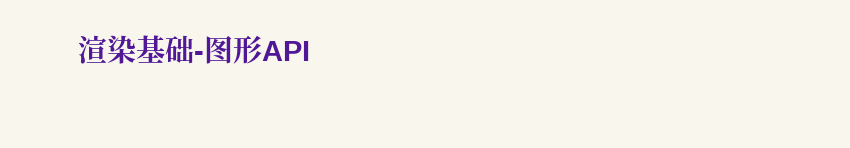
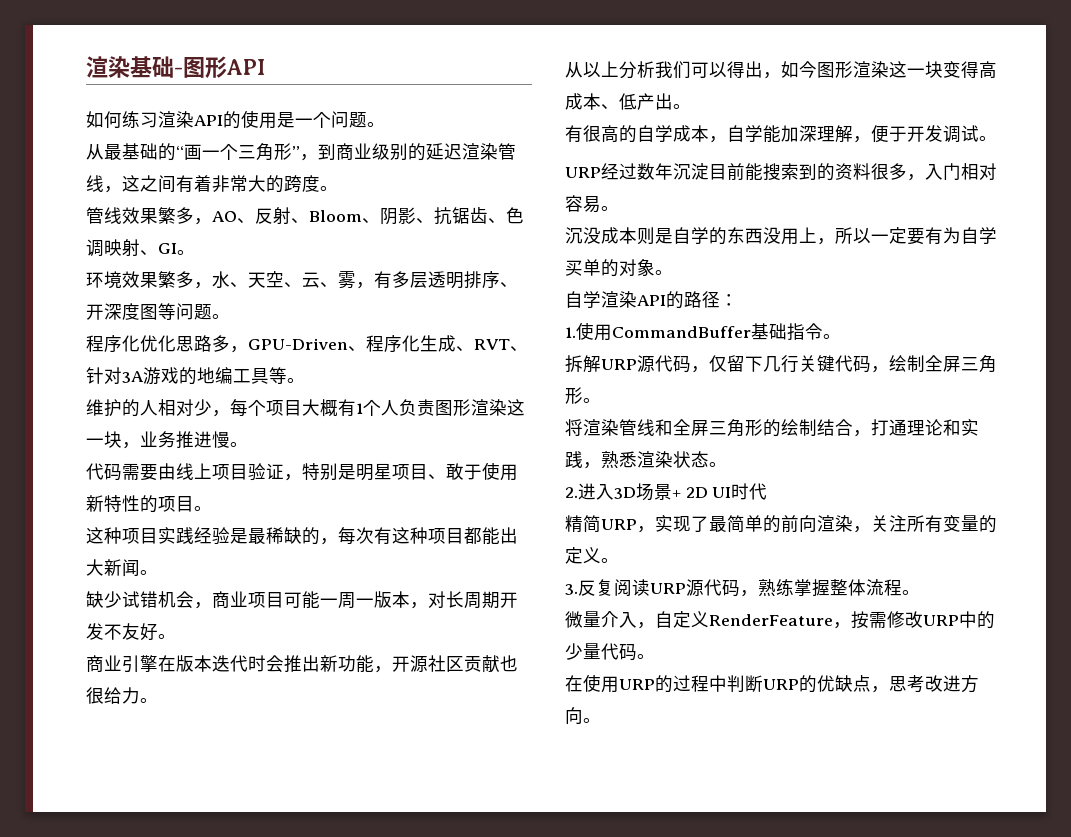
+ 如何练习渲染API的使用是一个问题。
+ 从最基础的“画一个三角形”，到商业级别的延迟渲染管线，这之间有着非常大的跨度。
+ 管线效果繁多，AO、反射、Bloom、阴影、抗锯齿、色调映射、GI。
+ 环境效果繁多，水、天空、云、雾，有多层透明排序、开深度图等问题。
+ 程序化优化思路多，GPU-Driven、程序化生成、RVT、针对3A游戏的地编工具等。
+ 维护的人相对少，每个项目大概有1个人负责图形渲染这一块，业务推进慢。
+ 代码需要由线上项目验证，特别是明星项目、敢于使用新特性的项目。
+ 这种项目实践经验是最稀缺的，每次有这种项目都能出大新闻。
+ 缺少试错机会，商业项目可能一周一版本，对长周期开发不友好。
+ 商业引擎在版本迭代时会推出新功能，开源社区贡献也很给力。
+ 从以上分析我们可以得出，如今图形渲染这一块变得高成本、低产出。
+ 有很高的自学成本，自学能加深理解，便于开发调试。
+ URP经过数年沉淀目前能搜索到的资料很多，入门相对容易。
+ 沉没成本则是自学的东西没用上，所以一定要有为自学买单的对象。
+ 自学渲染API的路径：
+ 1.使用CommandBuffer基础指令。
+ 拆解URP源代码，仅留下几行关键代码，绘制全屏三角形。
+ 将渲染管线和全屏三角形的绘制结合，打通理论和实践，熟悉渲染状态。
+ 2.进入3D场景+ 2D UI时代
+ 精简URP，实现了最简单的前向渲染，关注所有变量的定义。
+ 3.反复阅读URP源代码，熟练掌握整体流程。
+ 微量介入，自定义RenderFeature，按需修改URP中的少量代码。
+ 在使用URP的过程中判断URP的优缺点，思考改进方向。

